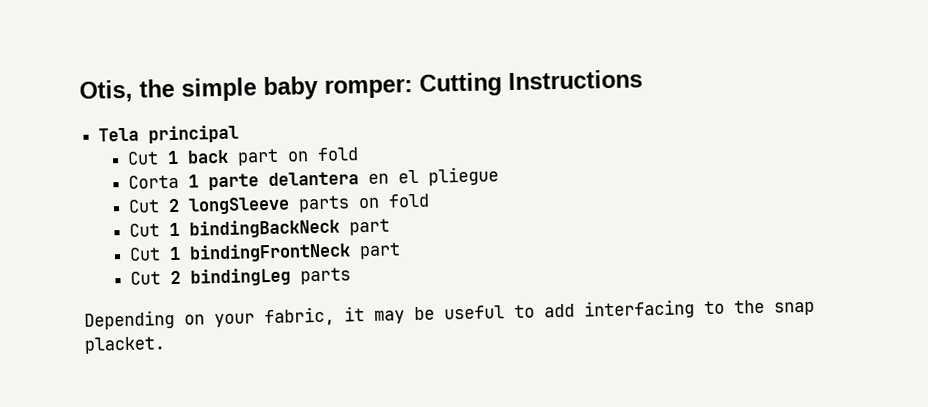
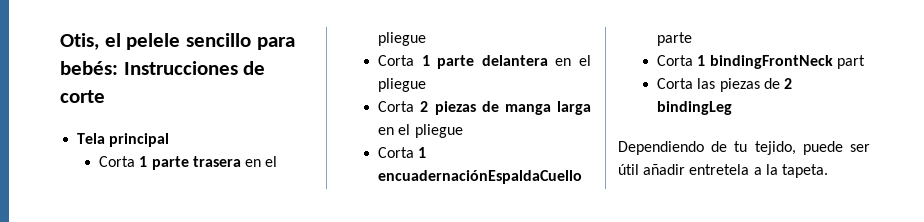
- Otis, the simple baby romper: Cutting Instructions
+ Otis, el pelele sencillo para bebés: Instrucciones de corte
  Tela principal
- Cut 1 back part on fold
+ Corta 1 parte trasera en el pliegue
- Cut 2 longSleeve parts on fold
- Cut 1 bindingBackNeck part
- Cut 1 bindingFrontNeck part
- Cut 2 bindingLeg parts
- Depending on your fabric, it may be useful to add interfacing to the snap placket.
+ Corta 2 piezas de manga larga en el pliegue
+ Corta 1 encuadernaciónEspaldaCuello parte
+ Corta 1 bindingFrontNeck part
+ Corta las piezas de 2 bindingLeg
+ Dependiendo de tu tejido, puede ser útil añadir entretela a la tapeta.

